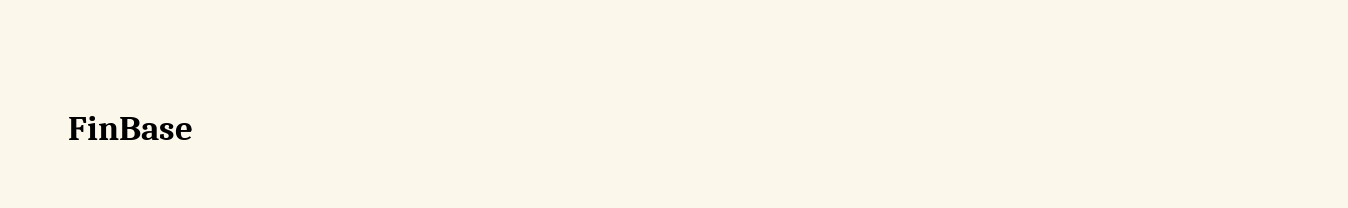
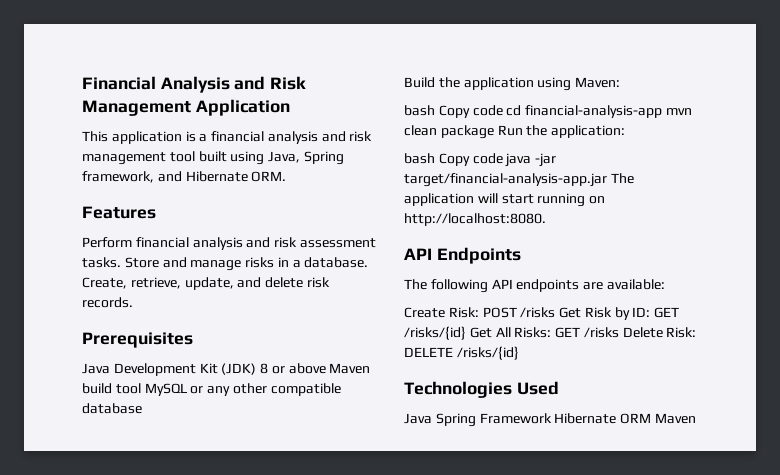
- FinBase
+ Financial Analysis and Risk Management Application
+ This application is a financial analysis and risk management tool built using Java, Spring framework, and Hibernate ORM.
+ Features
+ Perform financial analysis and risk assessment tasks. Store and manage risks in a database. Create, retrieve, update, and delete risk records.
+ Prerequisites
+ Java Development Kit (JDK) 8 or above Maven build tool MySQL or any other compatible database
+ Build the application using Maven:
+ bash Copy code cd financial-analysis-app mvn clean package Run the application:
+ bash Copy code java -jar target/financial-analysis-app.jar The application will start running on http://localhost:8080.
+ API Endpoints
+ The following API endpoints are available:
+ Create Risk: POST /risks Get Risk by ID: GET /risks/{id} Get All Risks: GET /risks Delete Risk: DELETE /risks/{id}
+ Technologies Used
+ Java Spring Framework Hibernate ORM Maven

